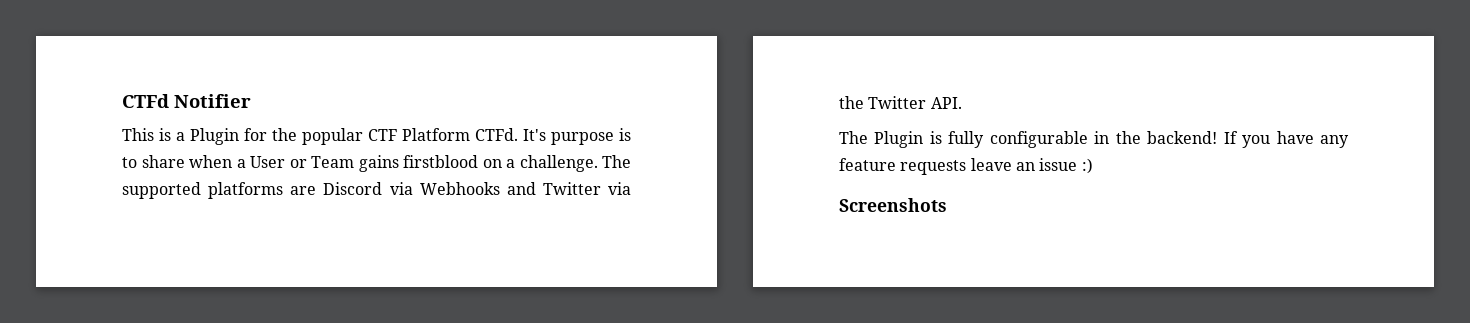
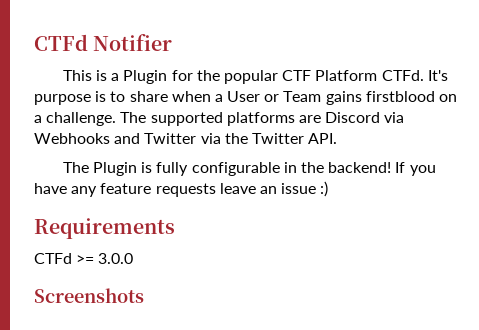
+ Requirements
+ CTFd >= 3.0.0

